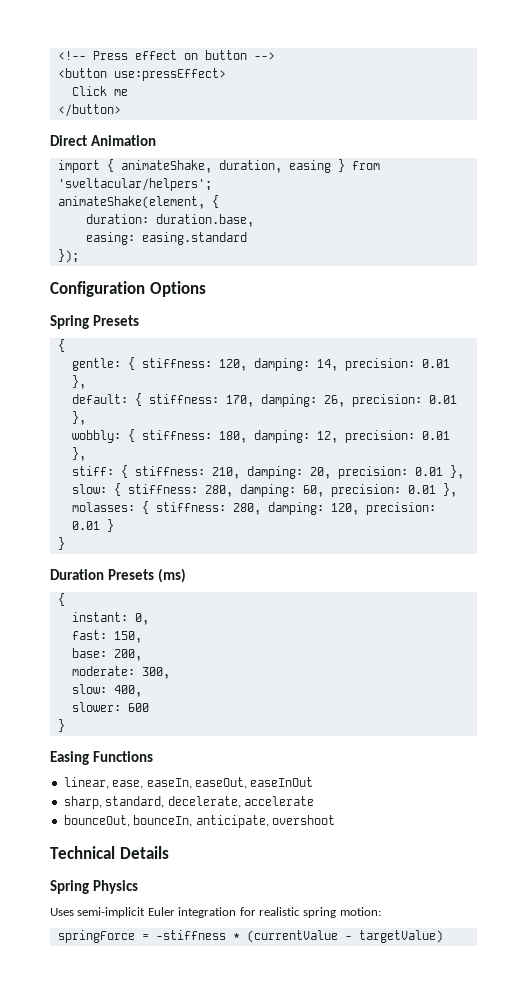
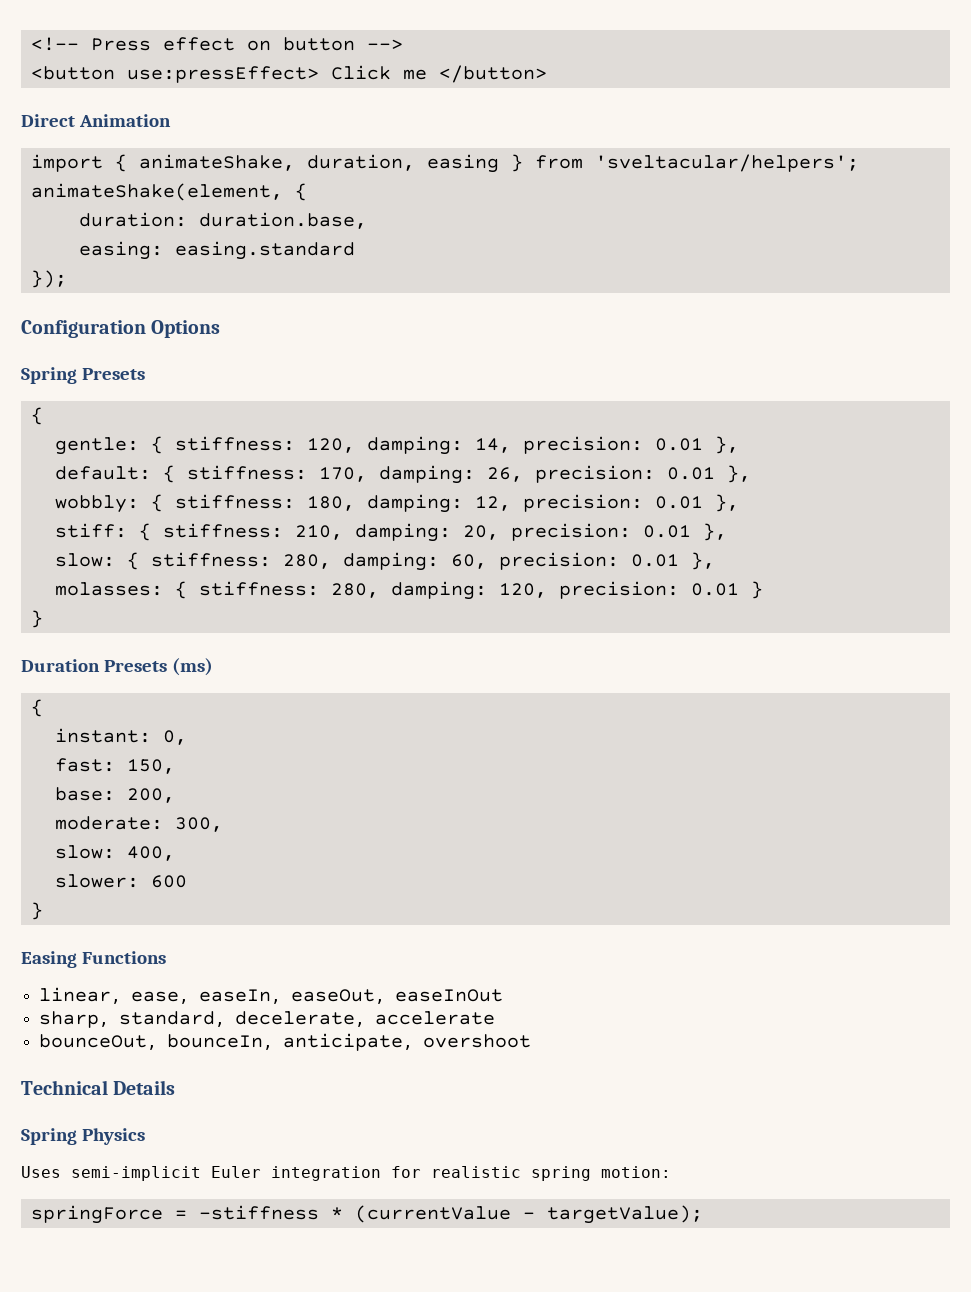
- <button use:pressEffect>
- Click me
- </button>
+ <button use:pressEffect> Click me </button>
- springForce = -stiffness * (currentValue - targetValue)
+ springForce = -stiffness * (currentValue - targetValue);

